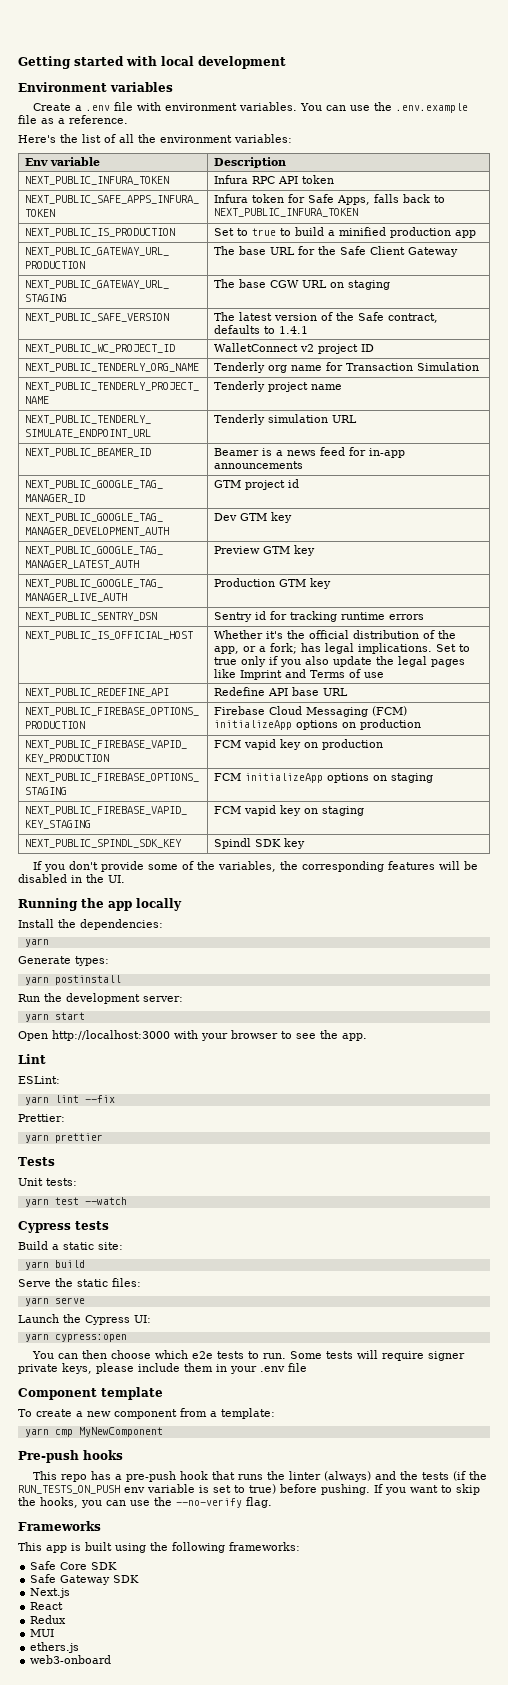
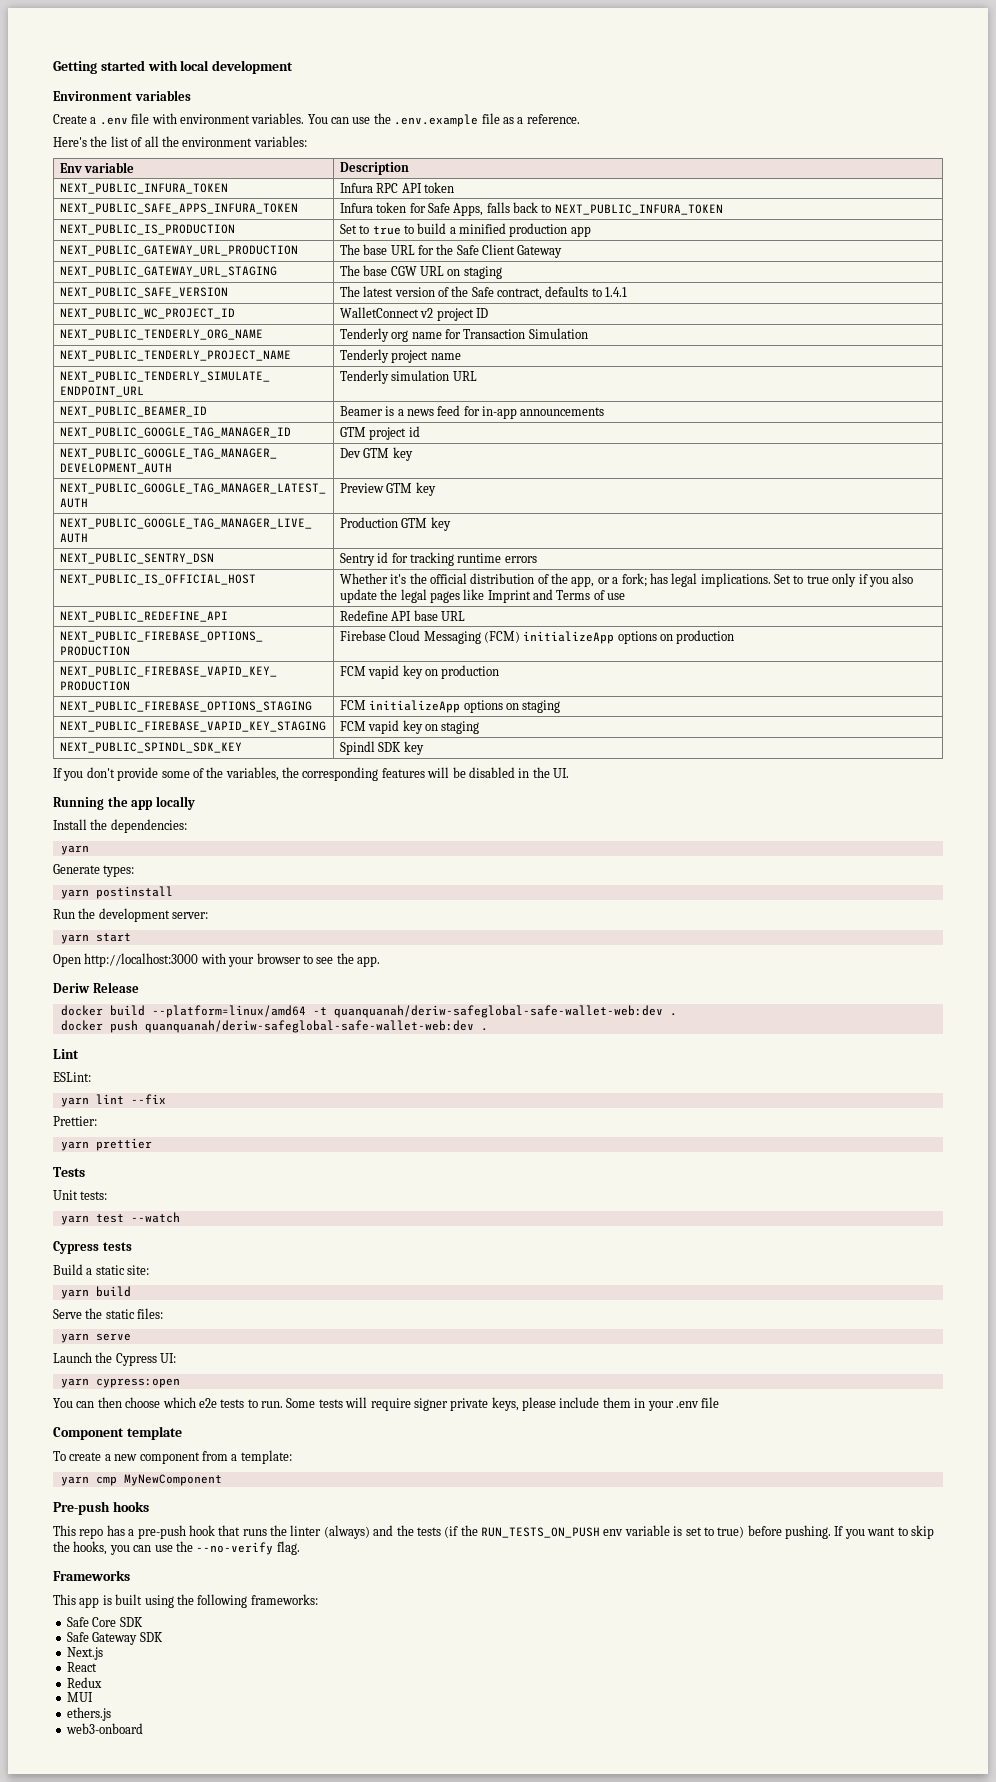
+ Deriw Release
+ docker build --platform=linux/amd64 -t quanquanah/deriw-safeglobal-safe-wallet-web:dev .
+ docker push quanquanah/deriw-safeglobal-safe-wallet-web:dev .

